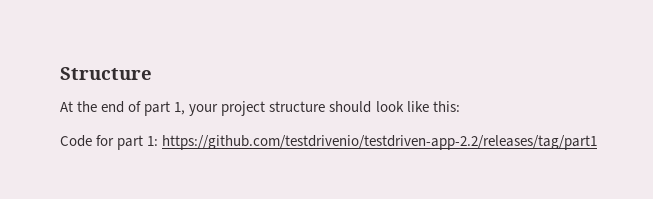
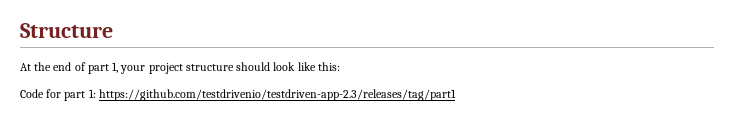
- Code for part 1: https://github.com/testdrivenio/testdriven-app-2.2/releases/tag/part1
+ Code for part 1: https://github.com/testdrivenio/testdriven-app-2.3/releases/tag/part1

